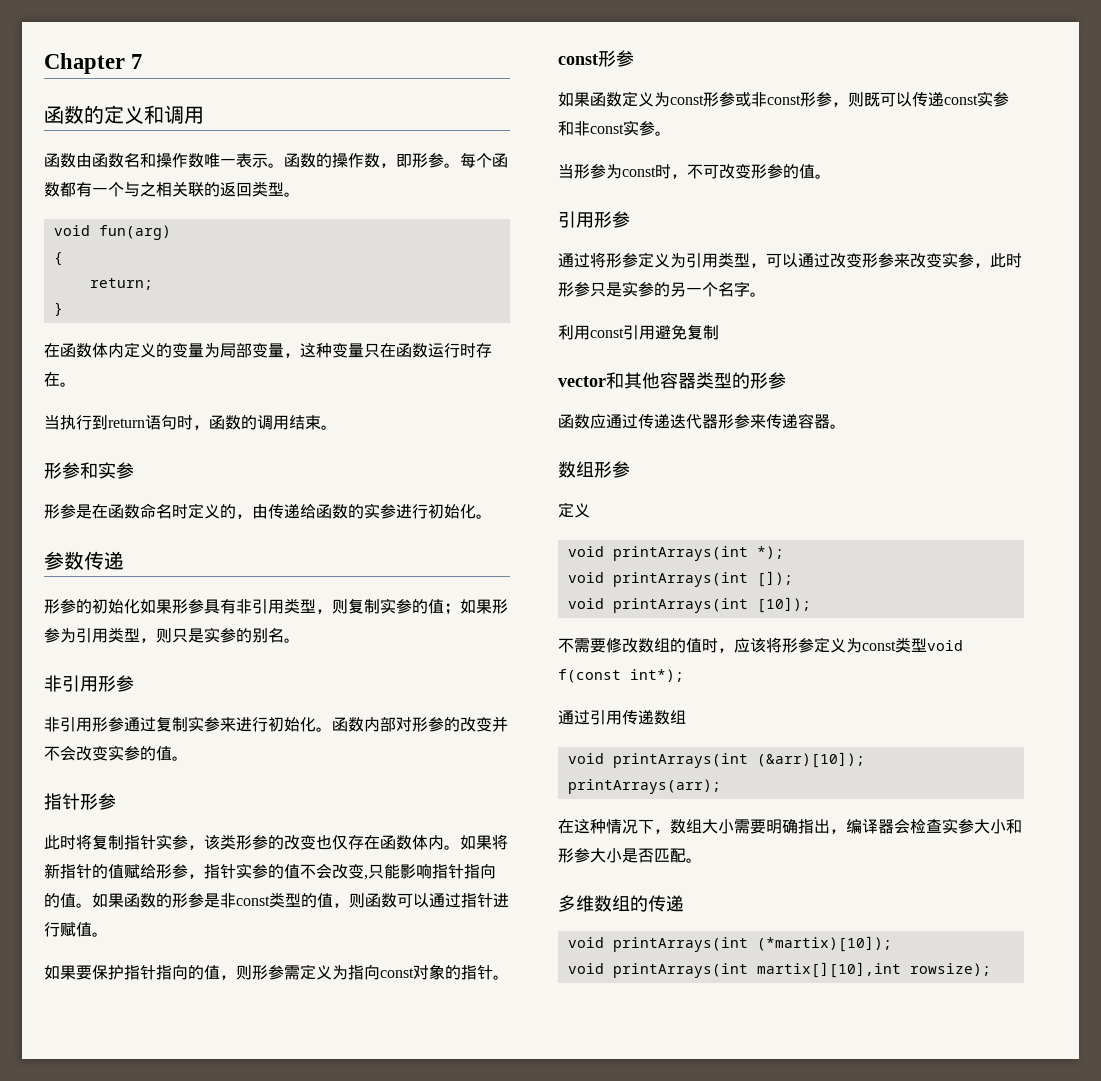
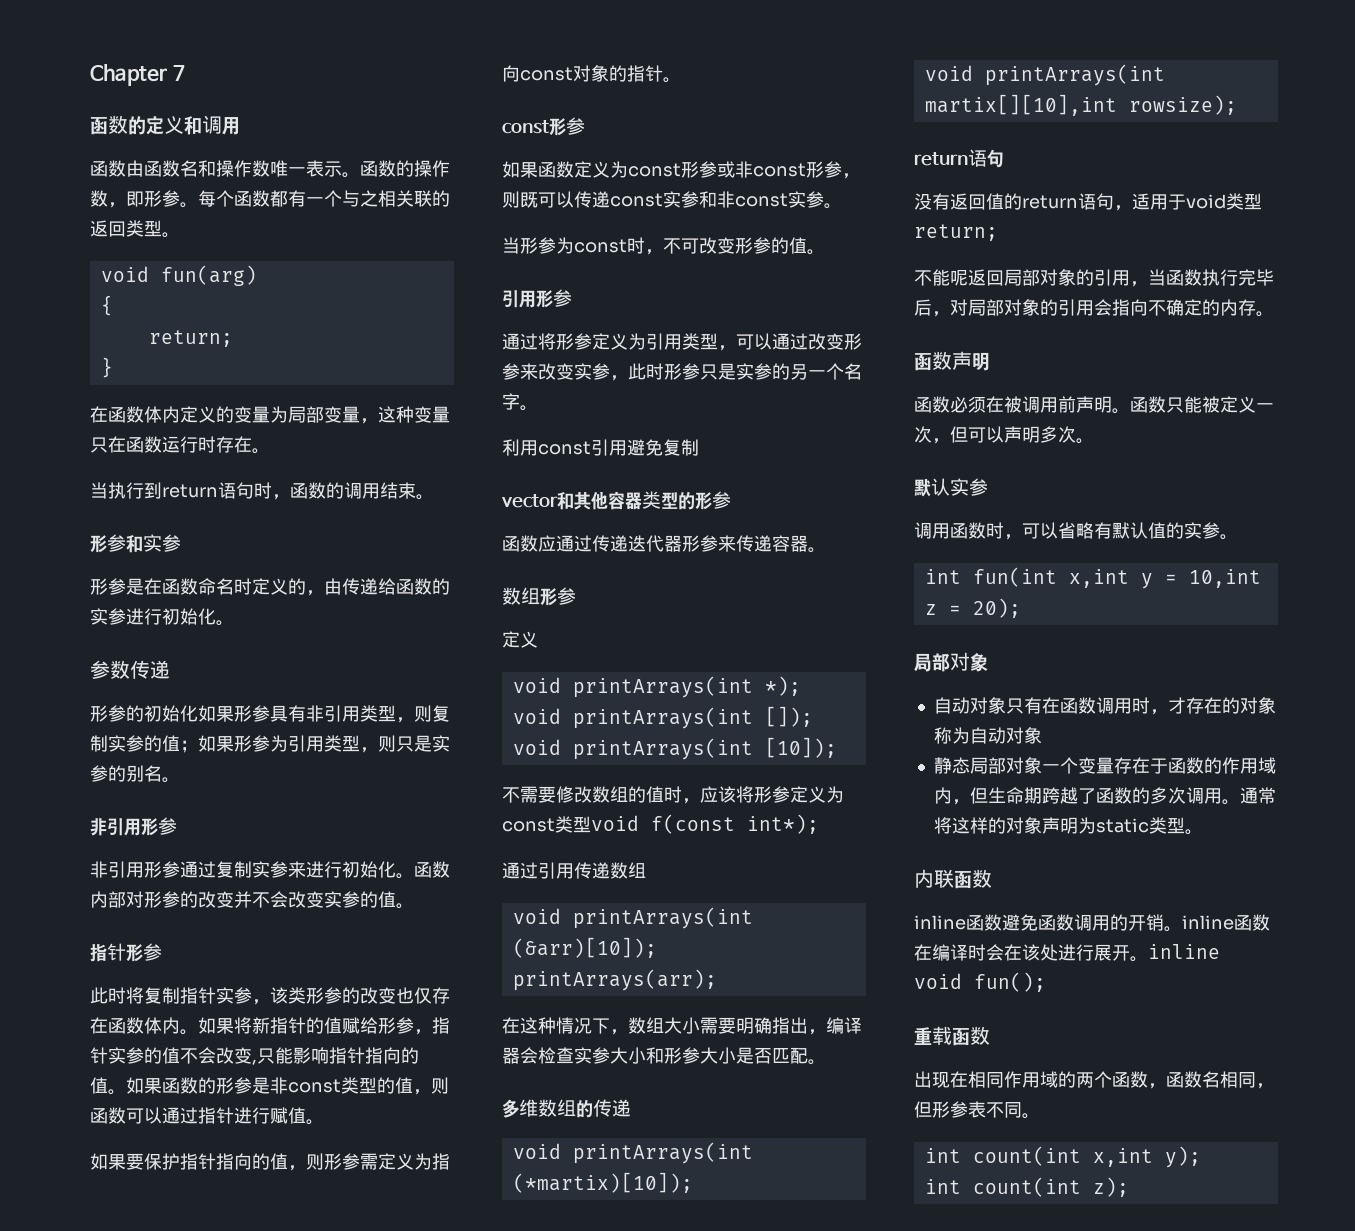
  void printArrays(int martix[][10],int rowsize);
+ return语句
+ 没有返回值的return语句，适用于void类型return;
+ 不能呢返回局部对象的引用，当函数执行完毕后，对局部对象的引用会指向不确定的内存。
+ 函数声明
+ 函数必须在被调用前声明。函数只能被定义一次，但可以声明多次。
+ 默认实参
+ 调用函数时，可以省略有默认值的实参。
+ int fun(int x,int y = 10,int z = 20);
+ 局部对象
+ 自动对象只有在函数调用时，才存在的对象称为自动对象
+ 静态局部对象一个变量存在于函数的作用域内，但生命期跨越了函数的多次调用。通常将这样的对象声明为static类型。
+ 内联函数
+ inline函数避免函数调用的开销。inline函数在编译时会在该处进行展开。inline void fun();
+ 重载函数
+ 出现在相同作用域的两个函数，函数名相同，但形参表不同。
+ int count(int x,int y);
+ int count(int z);

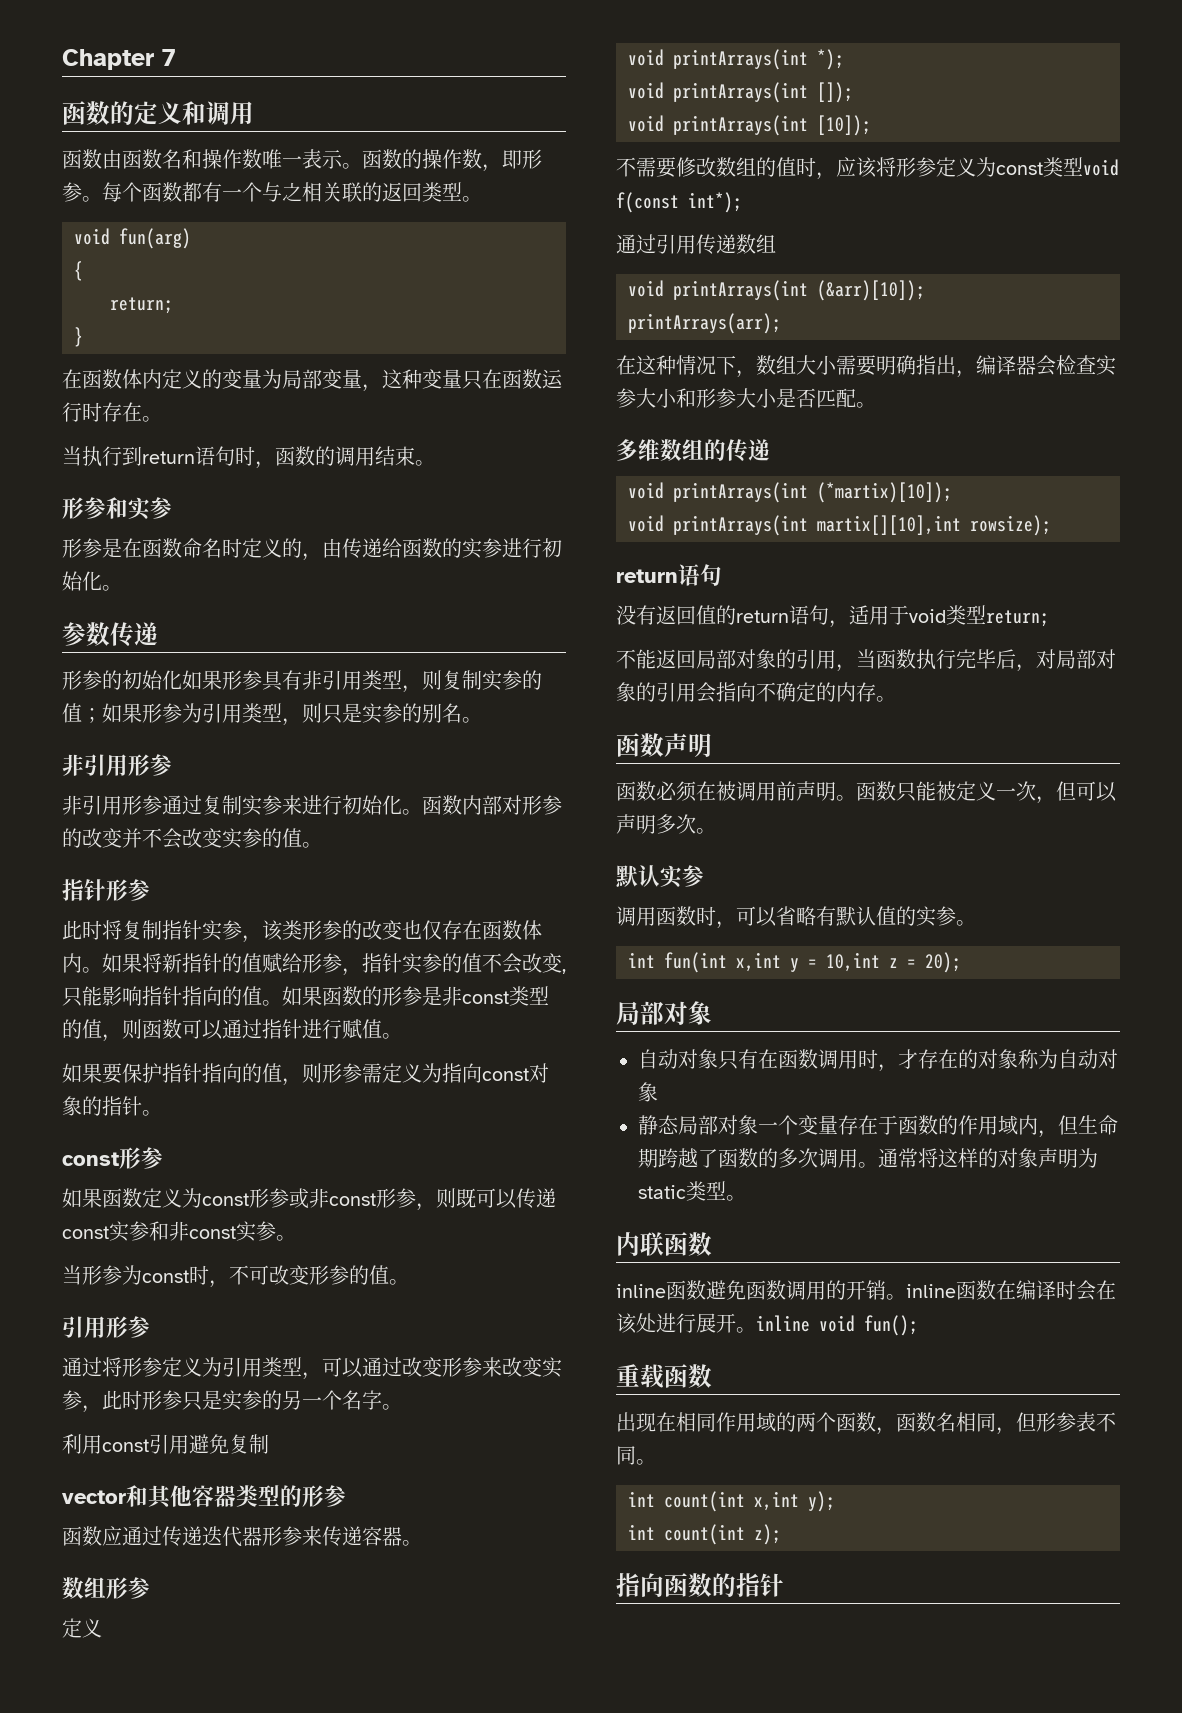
- 不能呢返回局部对象的引用，当函数执行完毕后，对局部对象的引用会指向不确定的内存。
+ 不能返回局部对象的引用，当函数执行完毕后，对局部对象的引用会指向不确定的内存。
+ 指向函数的指针

